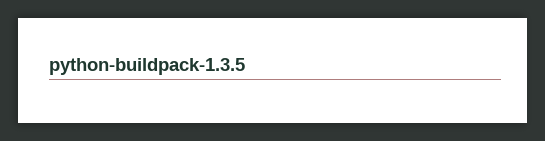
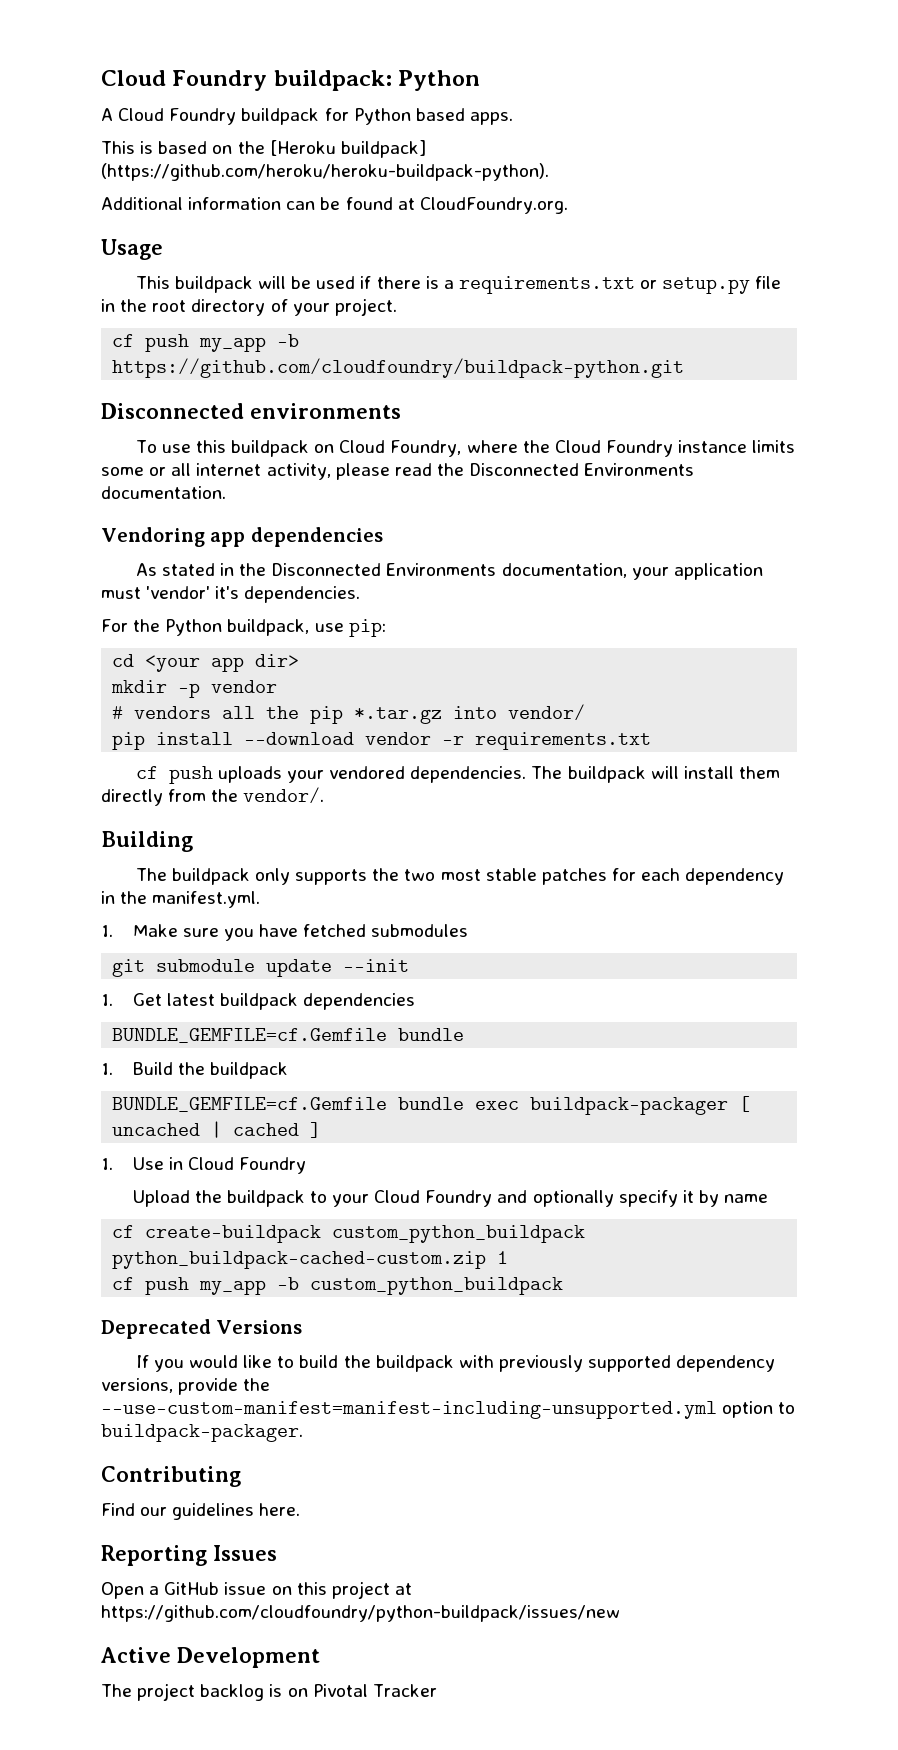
- python-buildpack-1.3.5
+ Cloud Foundry buildpack: Python
+ A Cloud Foundry buildpack for Python based apps.
+ This is based on the [Heroku buildpack] (https://github.com/heroku/heroku-buildpack-python).
+ Additional information can be found at CloudFoundry.org.
+ Usage
+ This buildpack will be used if there is a requirements.txt or setup.py file in the root directory of your project.
+ cf push my_app -b https://github.com/cloudfoundry/buildpack-python.git
+ Disconnected environments
+ To use this buildpack on Cloud Foundry, where the Cloud Foundry instance limits some or all internet activity, please read the Disconnected Environments documentation.
+ Vendoring app dependencies
+ As stated in the Disconnected Environments documentation, your application must 'vendor' it's dependencies.
+ For the Python buildpack, use pip:
+ cd <your app dir>
+ mkdir -p vendor
+ # vendors all the pip *.tar.gz into vendor/
+ pip install --download vendor -r requirements.txt
+ cf push uploads your vendored dependencies. The buildpack will install them directly from the vendor/.
+ Building
+ The buildpack only supports the two most stable patches for each dependency in the manifest.yml.
+ 1. Make sure you have fetched submodules
+ git submodule update --init
+ 1. Get latest buildpack dependencies
+ BUNDLE_GEMFILE=cf.Gemfile bundle
+ 1. Build the buildpack
+ BUNDLE_GEMFILE=cf.Gemfile bundle exec buildpack-packager [ uncached | cached ]
+ 1. Use in Cloud Foundry
+ Upload the buildpack to your Cloud Foundry and optionally specify it by name
+ cf create-buildpack custom_python_buildpack python_buildpack-cached-custom.zip 1
+ cf push my_app -b custom_python_buildpack
+ Deprecated Versions
+ If you would like to build the buildpack with previously supported dependency versions, provide the --use-custom-manifest=manifest-including-unsupported.yml option to buildpack-packager.
+ Contributing
+ Find our guidelines here.
+ Reporting Issues
+ Open a GitHub issue on this project at https://github.com/cloudfoundry/python-buildpack/issues/new
+ Active Development
+ The project backlog is on Pivotal Tracker

